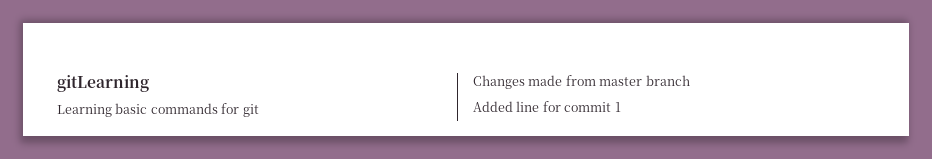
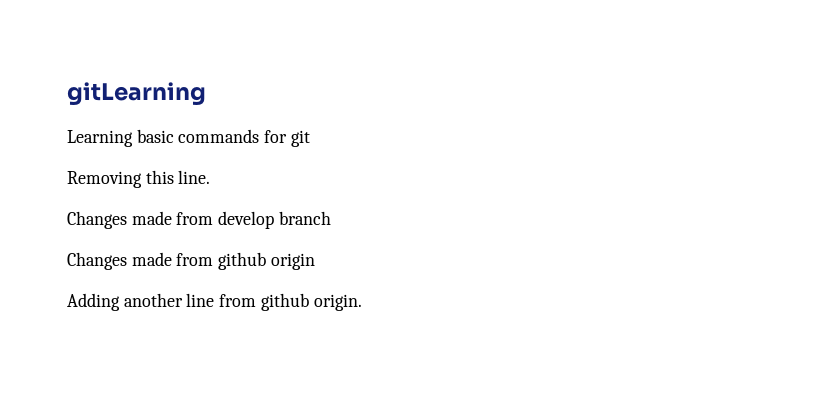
- Changes made from master branch
+ Removing this line.
+ Changes made from develop branch
- Added line for commit 1
+ Changes made from github origin
+ Adding another line from github origin.

